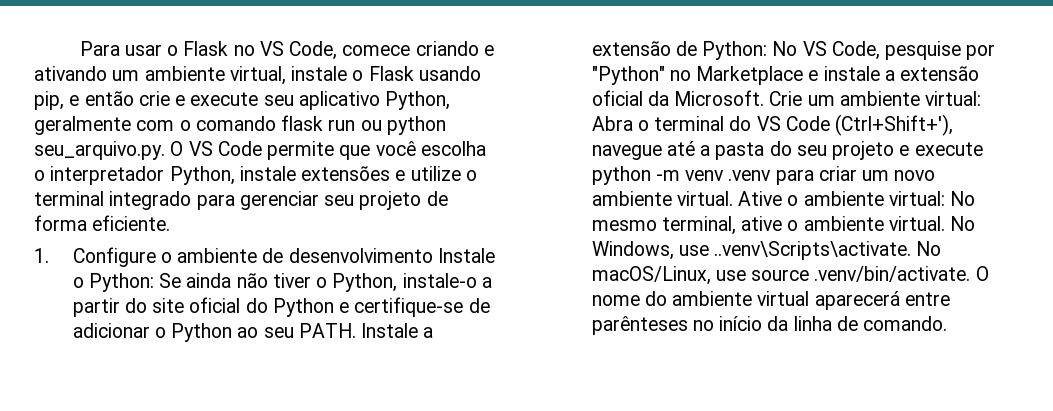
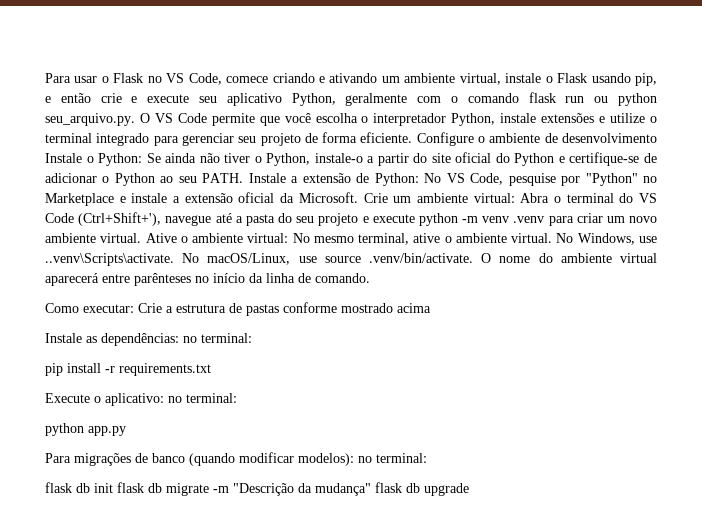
- Para usar o Flask no VS Code, comece criando e ativando um ambiente virtual, instale o Flask usando pip, e então crie e execute seu aplicativo Python, geralmente com o comando flask run ou python seu_arquivo.py. O VS Code permite que você escolha o interpretador Python, instale extensões e utilize o terminal integrado para gerenciar seu projeto de forma eficiente.
- 1. Configure o ambiente de desenvolvimento Instale o Python:
+ Para usar o Flask no VS Code, comece criando e ativando um ambiente virtual, instale o Flask usando pip, e então crie e execute seu aplicativo Python, geralmente com o comando flask run ou python seu_arquivo.py. O VS Code permite que você escolha o interpretador Python, instale extensões e utilize o terminal integrado para gerenciar seu projeto de forma eficiente. Configure o ambiente de desenvolvimento Instale o Python:
+ Como executar: Crie a estrutura de pastas conforme mostrado acima
+ Instale as dependências: no terminal:
+ pip install -r requirements.txt
+ Execute o aplicativo: no terminal:
+ python app.py
+ Para migrações de banco (quando modificar modelos): no terminal:
+ flask db init flask db migrate -m "Descrição da mudança" flask db upgrade

